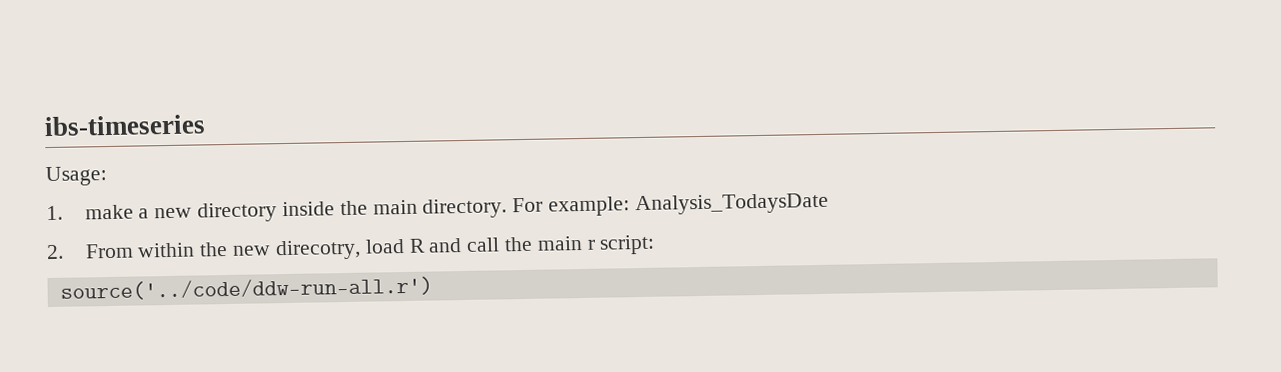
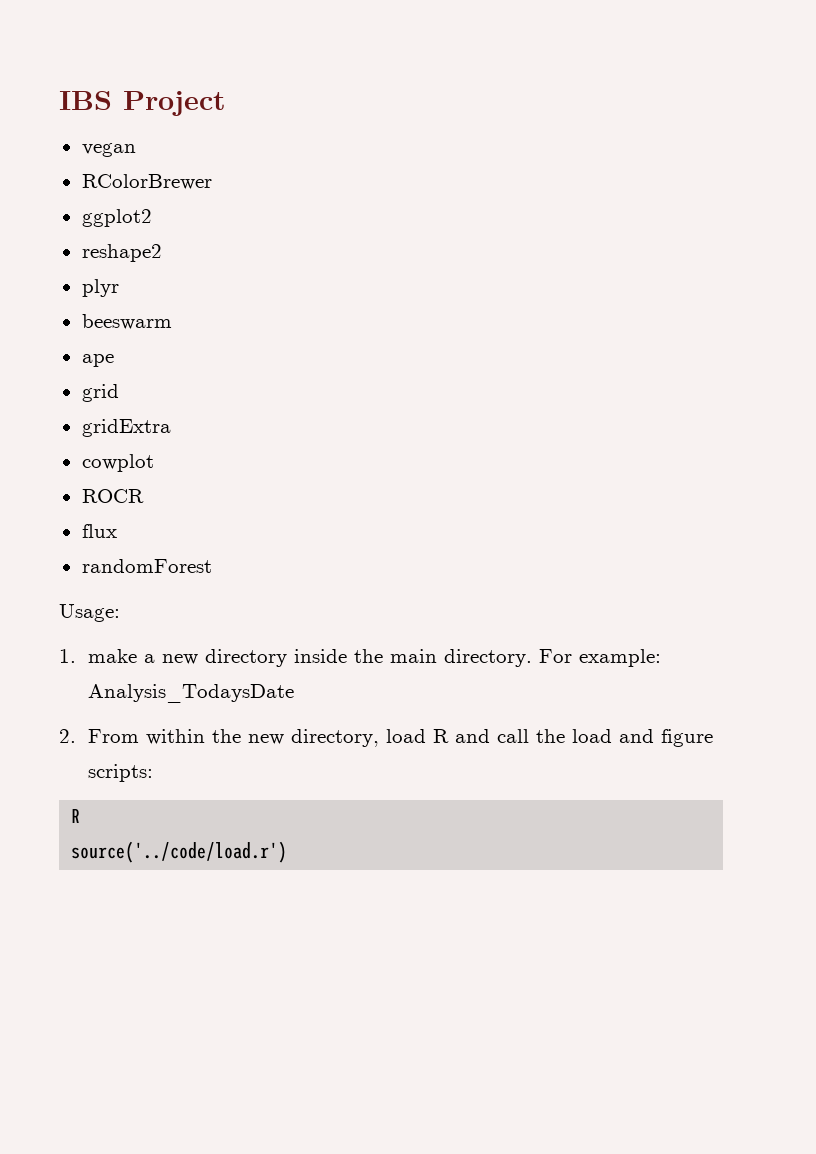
- ibs-timeseries
+ IBS Project
+ vegan
+ RColorBrewer
+ ggplot2
+ reshape2
+ plyr
+ beeswarm
+ ape
+ grid
+ gridExtra
+ cowplot
+ ROCR
+ flux
+ randomForest
- 2. From within the new direcotry, load R and call the main r script:
- source('../code/ddw-run-all.r')
+ 2. From within the new directory, load R and call the load and figure scripts:
+ R
+ source('../code/load.r')

